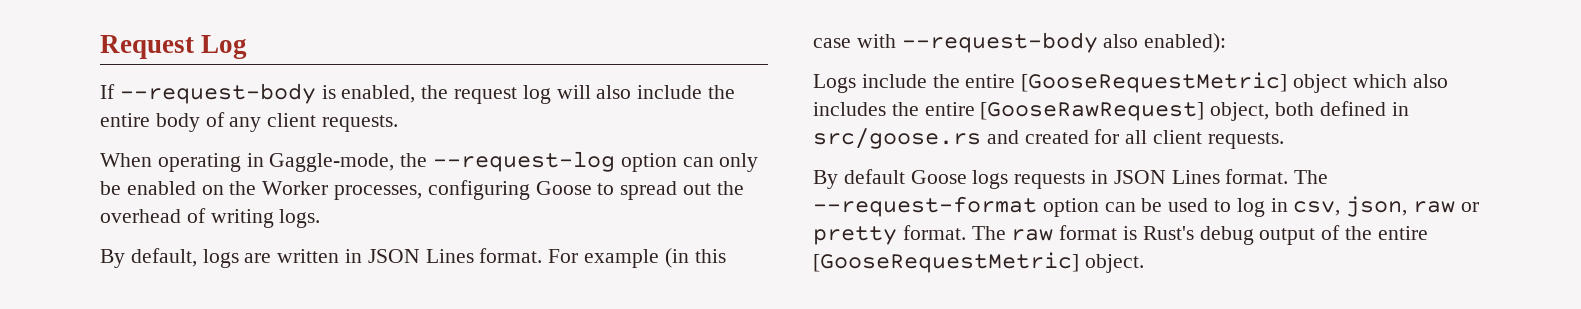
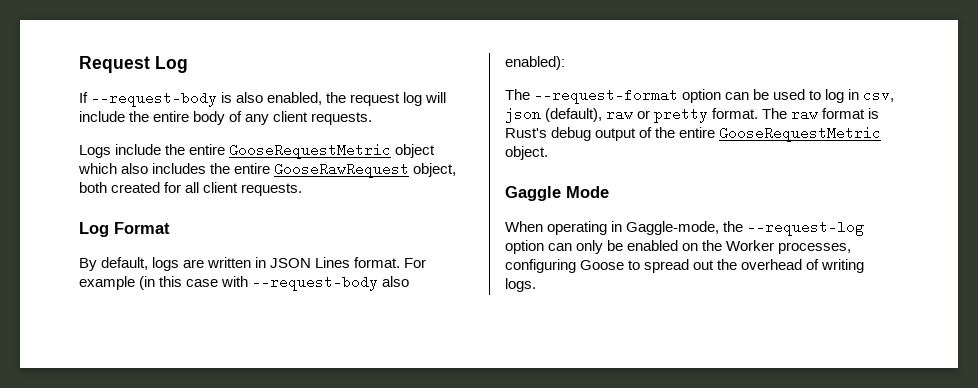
- If --request-body is enabled, the request log will also include the entire body of any client requests.
+ If --request-body is also enabled, the request log will include the entire body of any client requests.
+ Logs include the entire GooseRequestMetric object which also includes the entire GooseRawRequest object, both created for all client requests.
+ Log Format
+ By default, logs are written in JSON Lines format. For example (in this case with --request-body also enabled):
+ The --request-format option can be used to log in csv, json (default), raw or pretty format. The raw format is Rust's debug output of the entire GooseRequestMetric object.
+ Gaggle Mode
- By default, logs are written in JSON Lines format. For example (in this case with --request-body also enabled):
- Logs include the entire [GooseRequestMetric] object which also includes the entire [GooseRawRequest] object, both defined in src/goose.rs and created for all client requests.
- By default Goose logs requests in JSON Lines format. The --request-format option can be used to log in csv, json, raw or pretty format. The raw format is Rust's debug output of the entire [GooseRequestMetric] object.

